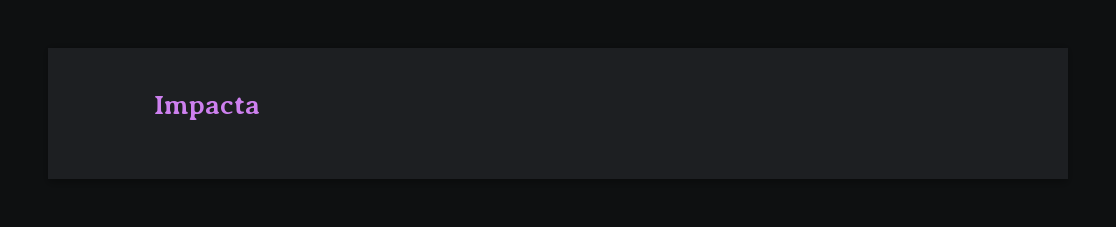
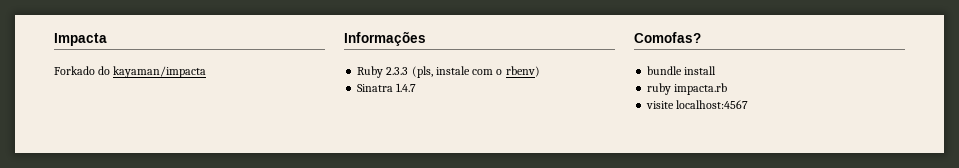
+ Forkado do kayaman/impacta
+ Informações
+ Ruby 2.3.3 (pls, instale com o rbenv)
+ Sinatra 1.4.7
+ Comofas?
+ bundle install
+ ruby impacta.rb
+ visite localhost:4567

